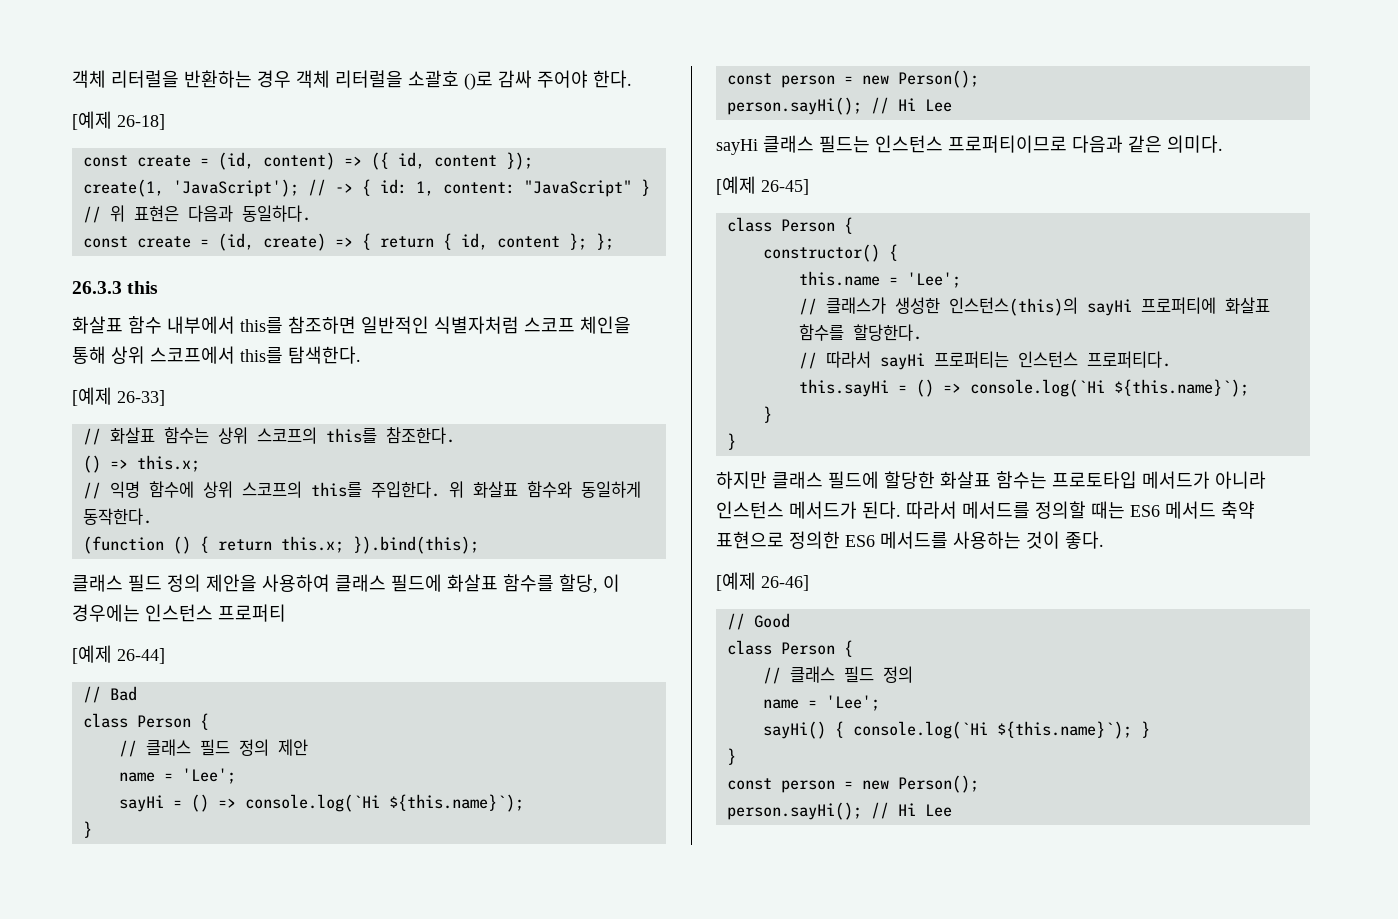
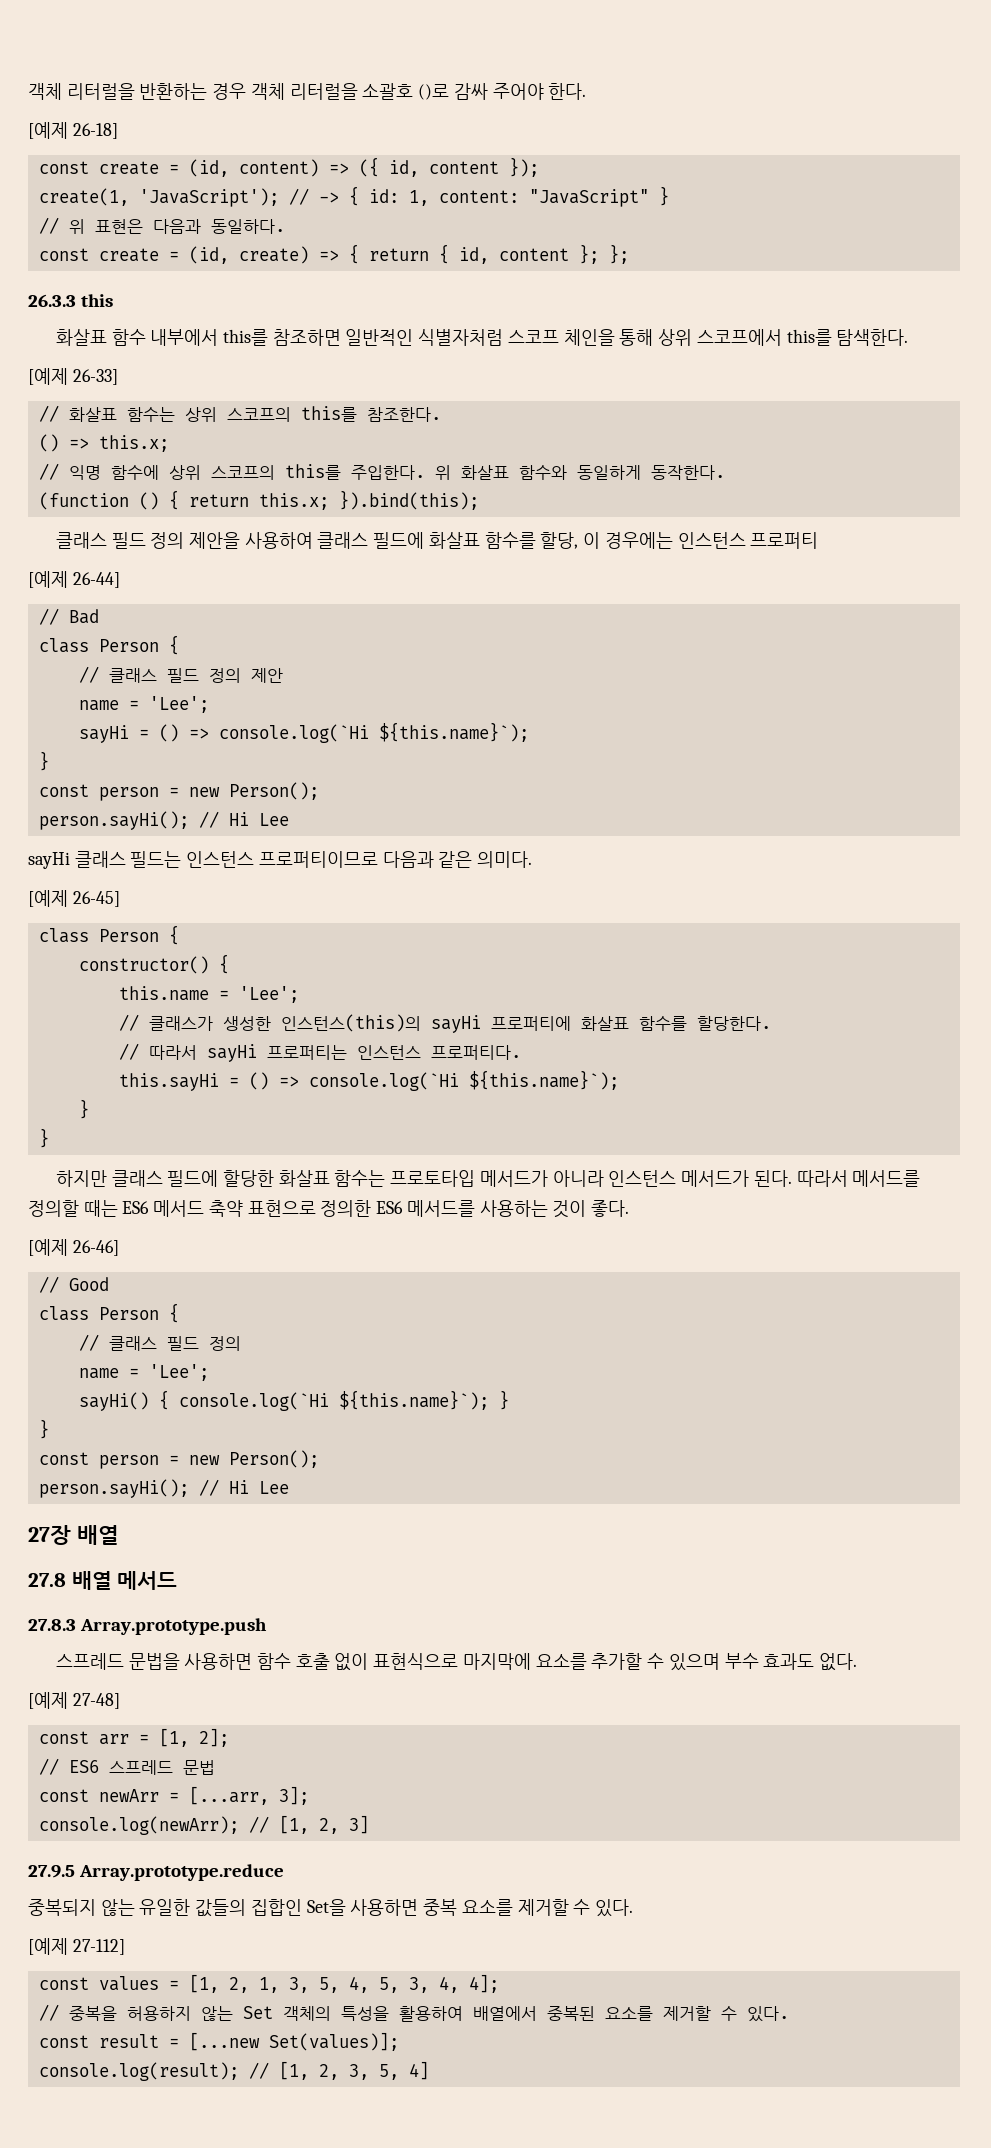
+ 27장 배열
+ 27.8 배열 메서드
+ 27.8.3 Array.prototype.push
+ 스프레드 문법을 사용하면 함수 호출 없이 표현식으로 마지막에 요소를 추가할 수 있으며 부수 효과도 없다.
+ [예제 27-48]
+ const arr = [1, 2];
+ // ES6 스프레드 문법
+ const newArr = [...arr, 3];
+ console.log(newArr); // [1, 2, 3]
+ 27.9.5 Array.prototype.reduce
+ 중복되지 않는 유일한 값들의 집합인 Set을 사용하면 중복 요소를 제거할 수 있다.
+ [예제 27-112]
+ const values = [1, 2, 1, 3, 5, 4, 5, 3, 4, 4];
+ // 중복을 허용하지 않는 Set 객체의 특성을 활용하여 배열에서 중복된 요소를 제거할 수 있다.
+ const result = [...new Set(values)];
+ console.log(result); // [1, 2, 3, 5, 4]

